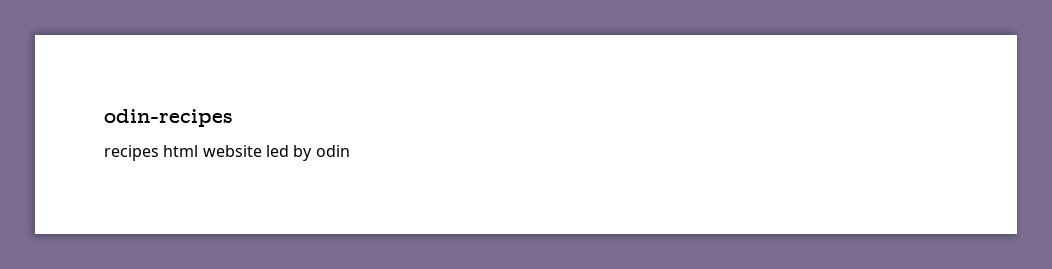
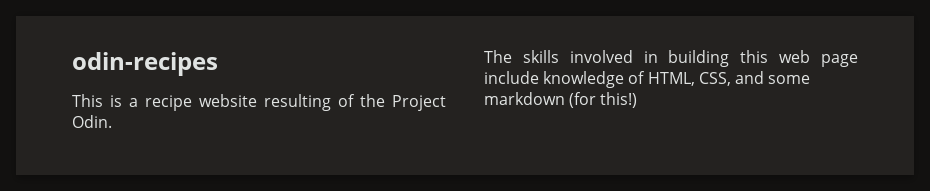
- recipes html website led by odin
+ This is a recipe website resulting of the Project Odin.
+ The skills involved in building this web page include knowledge of HTML, CSS, and some markdown (for this!)

